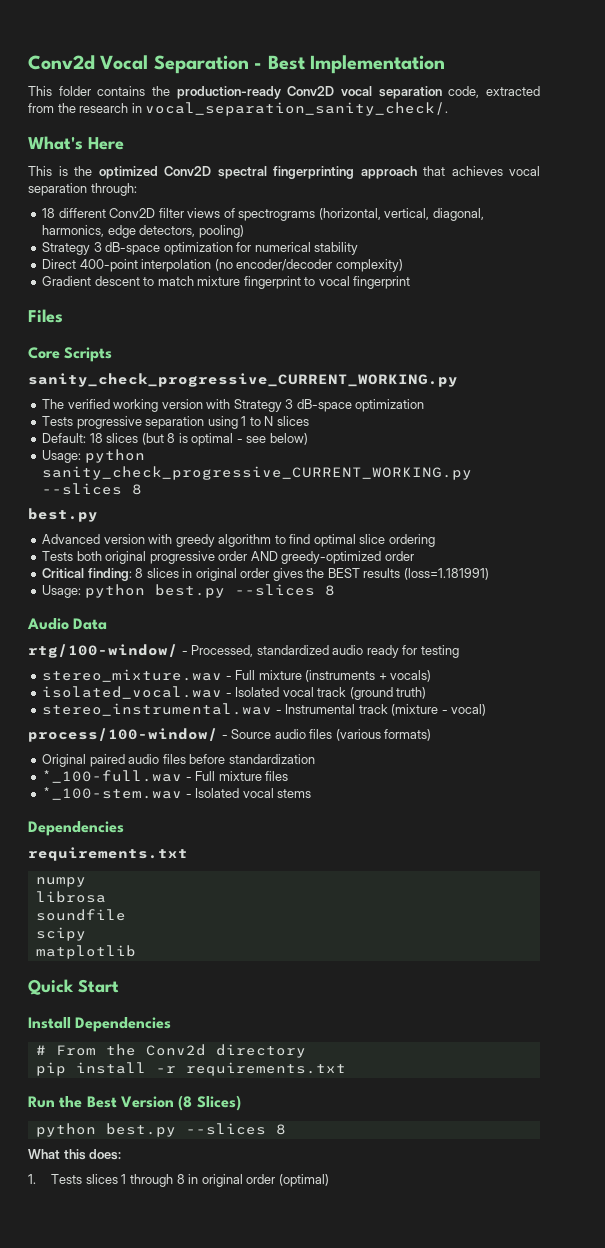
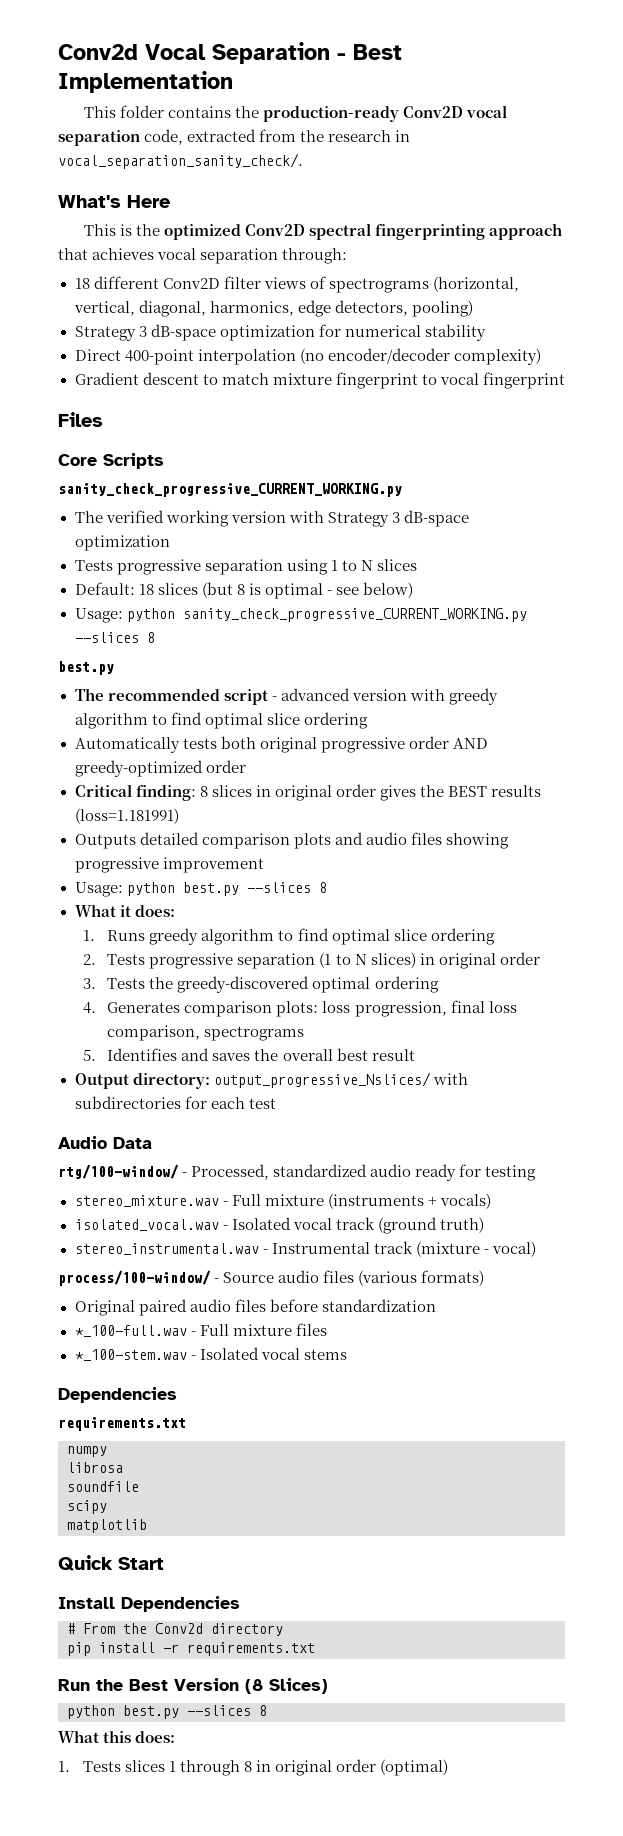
- Advanced version with greedy algorithm to find optimal slice ordering
+ The recommended script - advanced version with greedy algorithm to find optimal slice ordering
- Tests both original progressive order AND greedy-optimized order
+ Automatically tests both original progressive order AND greedy-optimized order
+ Outputs detailed comparison plots and audio files showing progressive improvement
+ What it does:
+ 1. Runs greedy algorithm to find optimal slice ordering
+ 2. Tests progressive separation (1 to N slices) in original order
+ 3. Tests the greedy-discovered optimal ordering
+ 4. Generates comparison plots: loss progression, final loss comparison, spectrograms
+ 5. Identifies and saves the overall best result
+ Output directory: output_progressive_Nslices/ with subdirectories for each test

